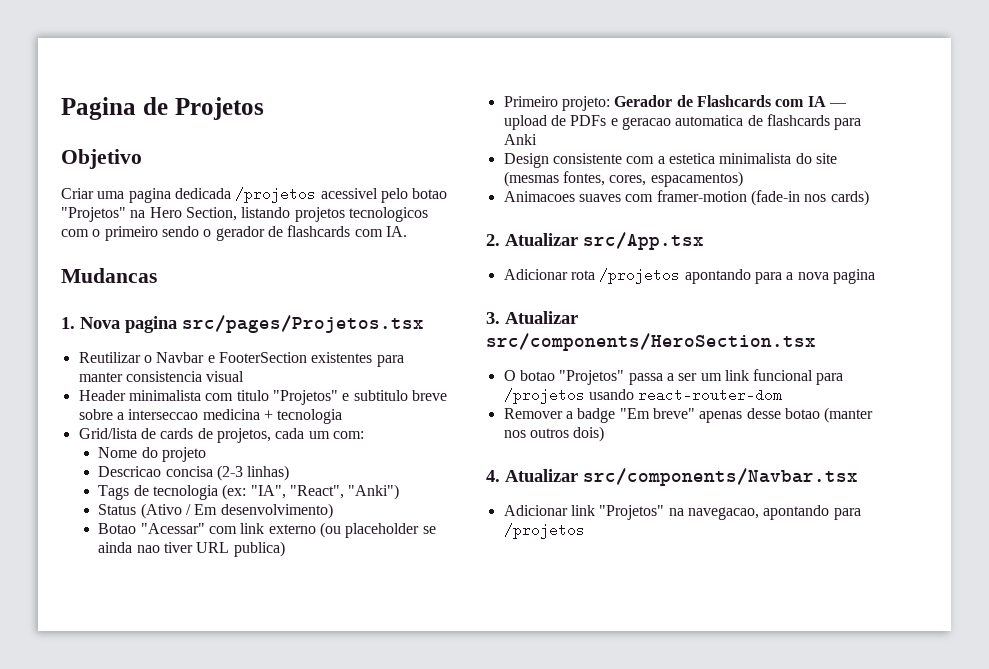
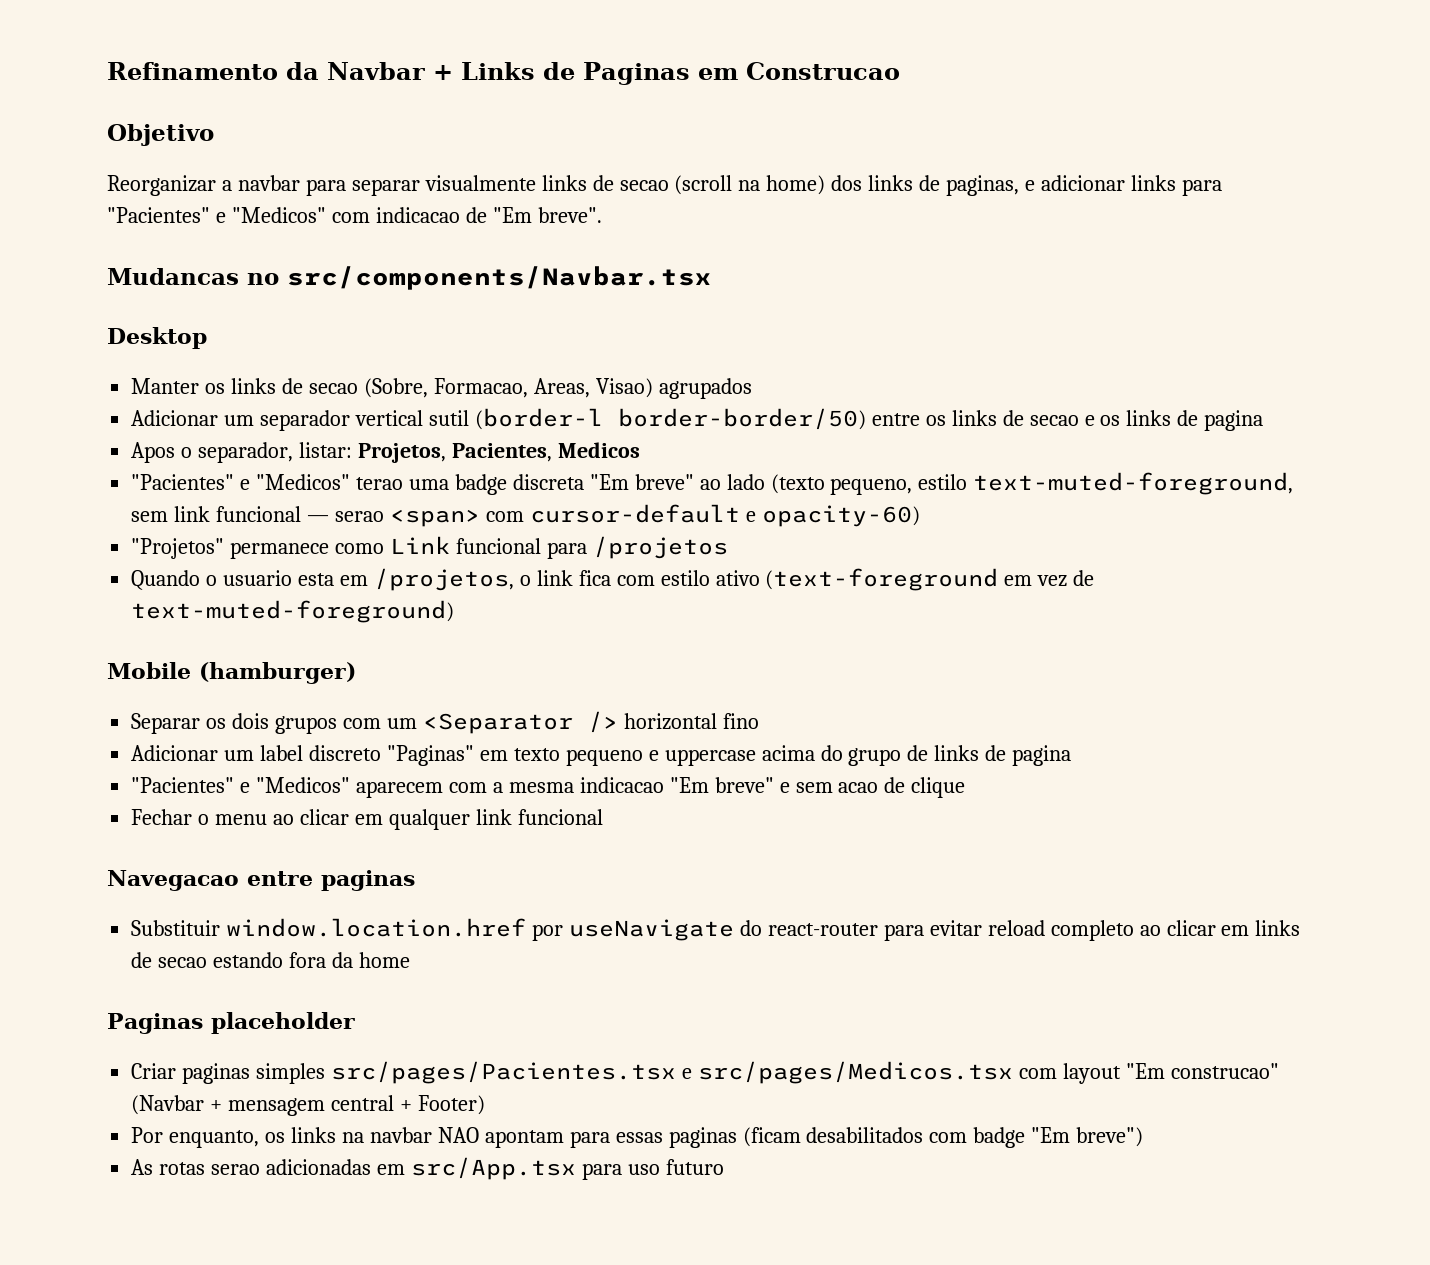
- Pagina de Projetos
+ Refinamento da Navbar + Links de Paginas em Construcao
  Objetivo
- Criar uma pagina dedicada /projetos acessivel pelo botao "Projetos" na Hero Section, listando projetos tecnologicos com o primeiro sendo o gerador de flashcards com IA.
- Mudancas
- 1. Nova pagina src/pages/Projetos.tsx
- Reutilizar o Navbar e FooterSection existentes para manter consistencia visual
- Header minimalista com titulo "Projetos" e subtitulo breve sobre a interseccao medicina + tecnologia
- Grid/lista de cards de projetos, cada um com:
- Nome do projeto
- Descricao concisa (2-3 linhas)
- Tags de tecnologia (ex: "IA", "React", "Anki")
- Status (Ativo / Em desenvolvimento)
- Botao "Acessar" com link externo (ou placeholder se ainda nao tiver URL publica)
- Primeiro projeto: Gerador de Flashcards com IA — upload de PDFs e geracao automatica de flashcards para Anki
- Design consistente com a estetica minimalista do site (mesmas fontes, cores, espacamentos)
- Animacoes suaves com framer-motion (fade-in nos cards)
- 2. Atualizar src/App.tsx
- Adicionar rota /projetos apontando para a nova pagina
- 3. Atualizar src/components/HeroSection.tsx
- O botao "Projetos" passa a ser um link funcional para /projetos usando react-router-dom
- Remover a badge "Em breve" apenas desse botao (manter nos outros dois)
- 4. Atualizar src/components/Navbar.tsx
- Adicionar link "Projetos" na navegacao, apontando para /projetos
+ Reorganizar a navbar para separar visualmente links de secao (scroll na home) dos links de paginas, e adicionar links para "Pacientes" e "Medicos" com indicacao de "Em breve".
+ Mudancas no src/components/Navbar.tsx
+ Desktop
+ Manter os links de secao (Sobre, Formacao, Areas, Visao) agrupados
+ Adicionar um separador vertical sutil (border-l border-border/50) entre os links de secao e os links de pagina
+ Apos o separador, listar: Projetos, Pacientes, Medicos
+ "Pacientes" e "Medicos" terao uma badge discreta "Em breve" ao lado (texto pequeno, estilo text-muted-foreground, sem link funcional — serao <span> com cursor-default e opacity-60)
+ "Projetos" permanece como Link funcional para /projetos
+ Quando o usuario esta em /projetos, o link fica com estilo ativo (text-foreground em vez de text-muted-foreground)
+ Mobile (hamburger)
+ Separar os dois grupos com um <Separator /> horizontal fino
+ Adicionar um label discreto "Paginas" em texto pequeno e uppercase acima do grupo de links de pagina
+ "Pacientes" e "Medicos" aparecem com a mesma indicacao "Em breve" e sem acao de clique
+ Fechar o menu ao clicar em qualquer link funcional
+ Navegacao entre paginas
+ Substituir window.location.href por useNavigate do react-router para evitar reload completo ao clicar em links de secao estando fora da home
+ Paginas placeholder
+ Criar paginas simples src/pages/Pacientes.tsx e src/pages/Medicos.tsx com layout "Em construcao" (Navbar + mensagem central + Footer)
+ Por enquanto, os links na navbar NAO apontam para essas paginas (ficam desabilitados com badge "Em breve")
+ As rotas serao adicionadas em src/App.tsx para uso futuro

